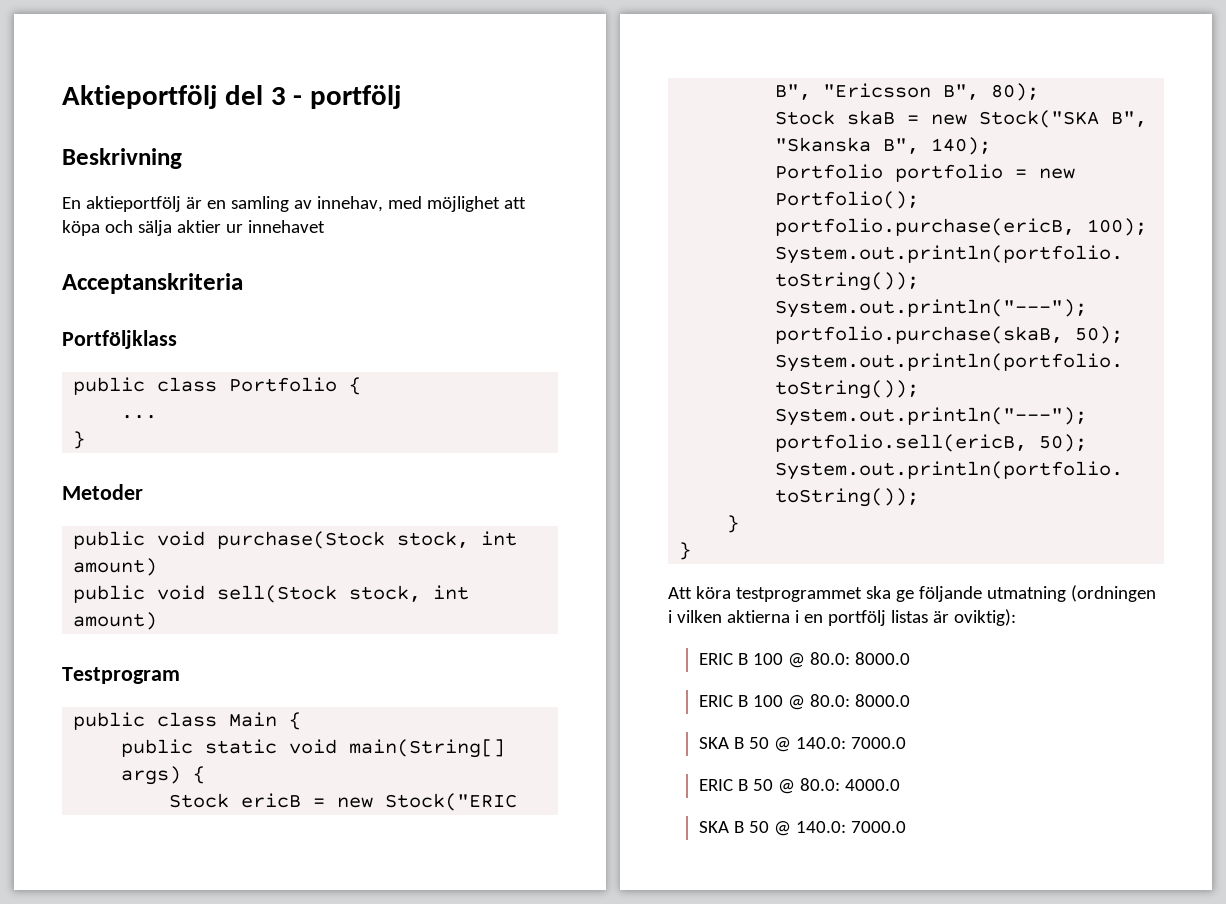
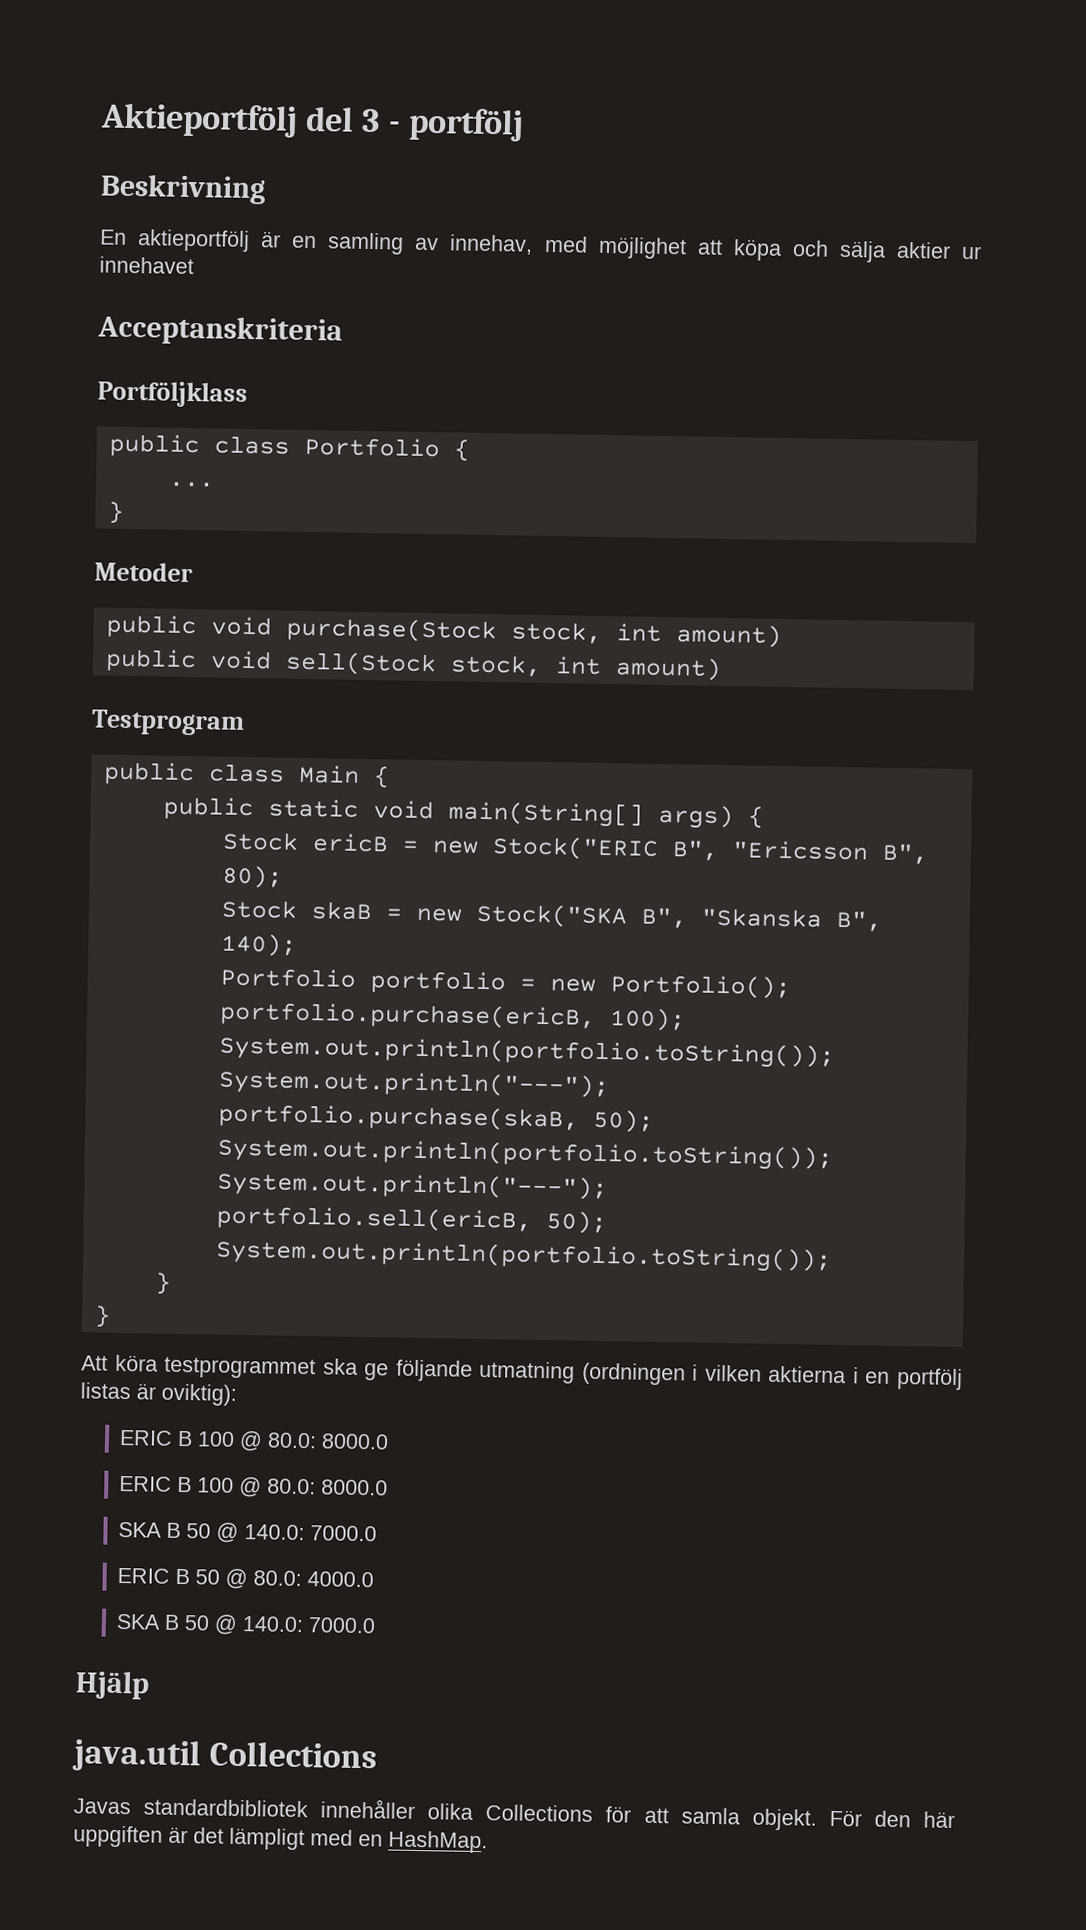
+ Hjälp
+ java.util Collections
+ Javas standardbibliotek innehåller olika Collections för att samla objekt. För den här uppgiften är det lämpligt med en HashMap.

